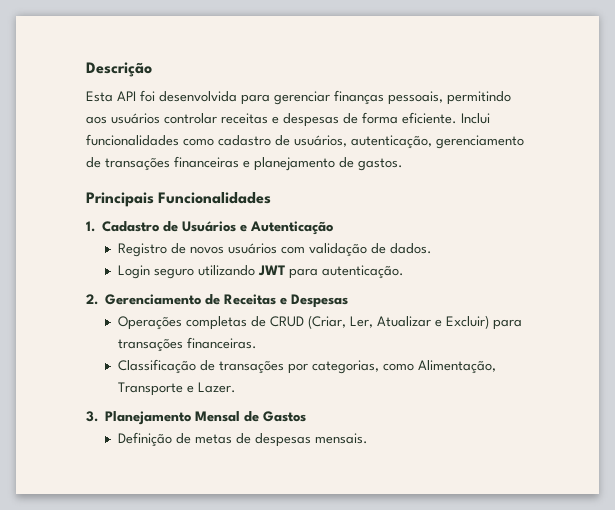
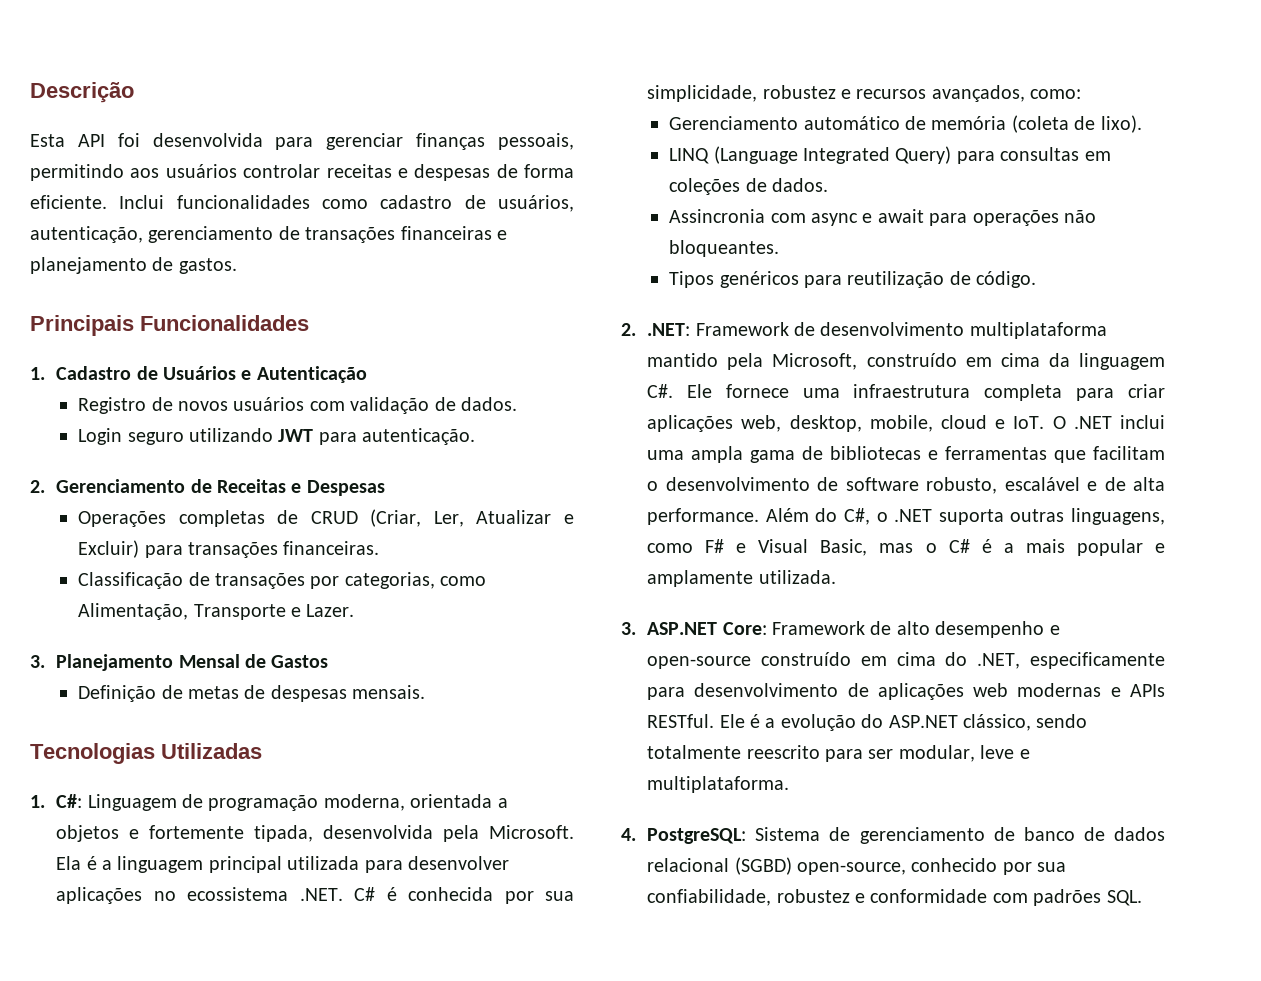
+ Tecnologias Utilizadas
+ 1. C#: Linguagem de programação moderna, orientada a objetos e fortemente tipada, desenvolvida pela Microsoft. Ela é a linguagem principal utilizada para desenvolver aplicações no ecossistema .NET. C# é conhecida por sua simplicidade, robustez e recursos avançados, como:
+ Gerenciamento automático de memória (coleta de lixo).
+ LINQ (Language Integrated Query) para consultas em coleções de dados.
+ Assincronia com async e await para operações não bloqueantes.
+ Tipos genéricos para reutilização de código.
+ 2. .NET: Framework de desenvolvimento multiplataforma mantido pela Microsoft, construído em cima da linguagem C#. Ele fornece uma infraestrutura completa para criar aplicações web, desktop, mobile, cloud e IoT. O .NET inclui uma ampla gama de bibliotecas e ferramentas que facilitam o desenvolvimento de software robusto, escalável e de alta performance. Além do C#, o .NET suporta outras linguagens, como F# e Visual Basic, mas o C# é a mais popular e amplamente utilizada.
+ 3. ASP.NET Core: Framework de alto desempenho e open-source construído em cima do .NET, especificamente para desenvolvimento de aplicações web modernas e APIs RESTful. Ele é a evolução do ASP.NET clássico, sendo totalmente reescrito para ser modular, leve e multiplataforma.
+ 4. PostgreSQL: Sistema de gerenciamento de banco de dados relacional (SGBD) open-source, conhecido por sua confiabilidade, robustez e conformidade com padrões SQL.

